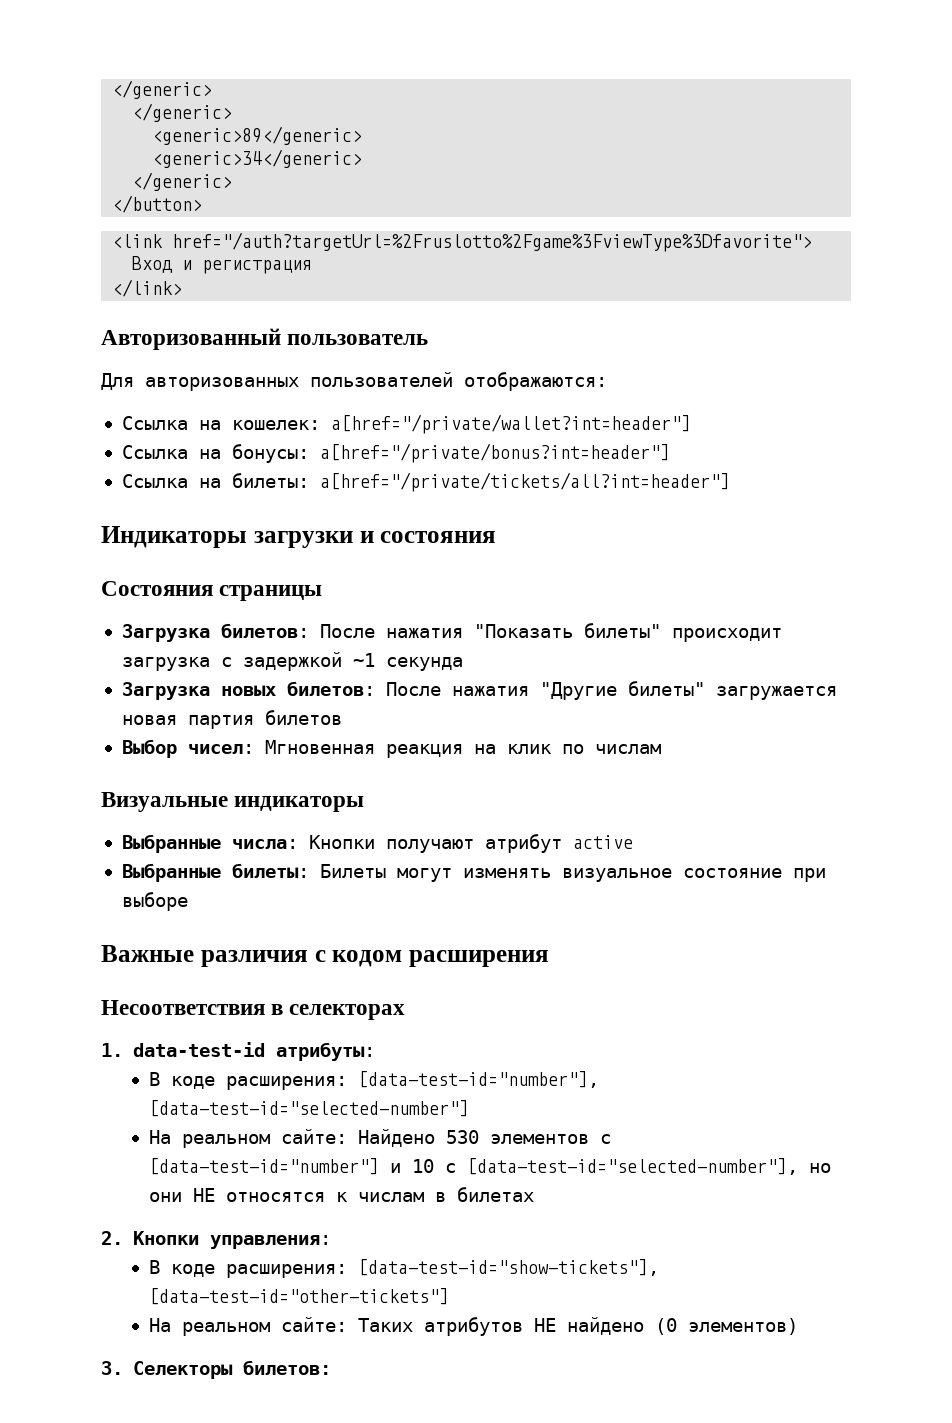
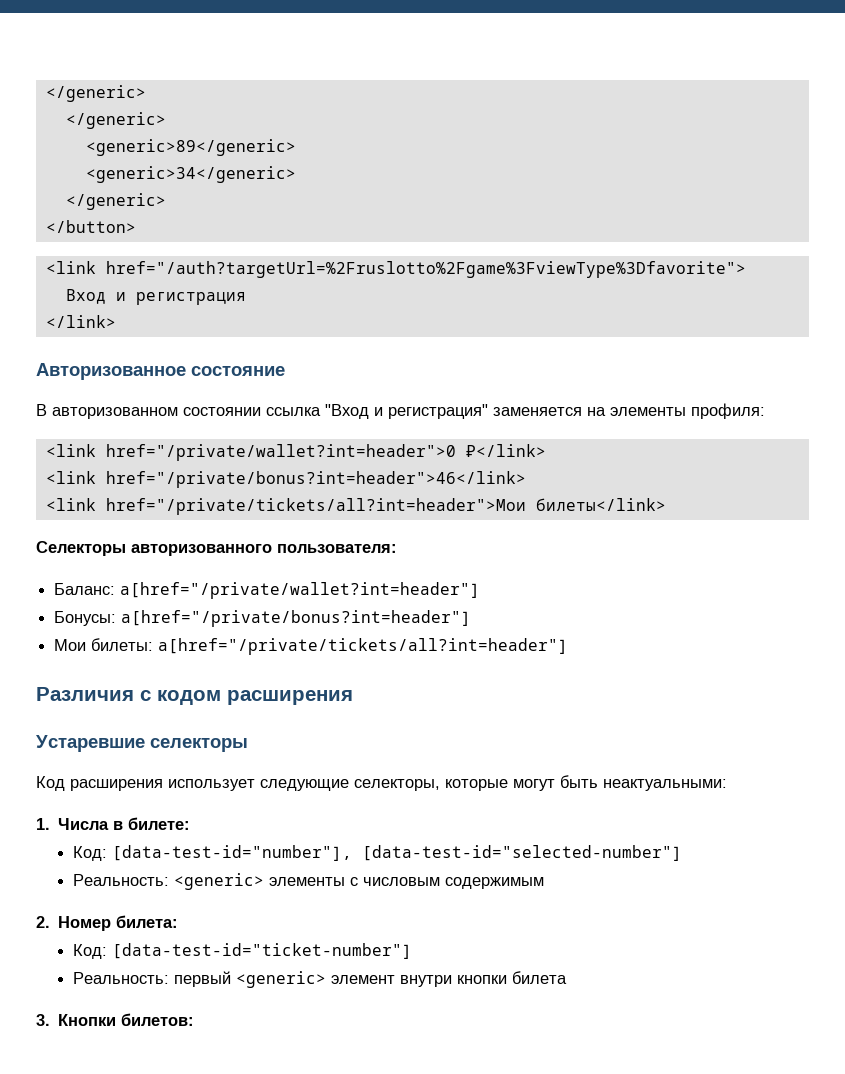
- Авторизованный пользователь
- Для авторизованных пользователей отображаются:
- Ссылка на кошелек: a[href="/private/wallet?int=header"]
- Ссылка на бонусы: a[href="/private/bonus?int=header"]
+ Авторизованное состояние
+ В авторизованном состоянии ссылка "Вход и регистрация" заменяется на элементы профиля:
+ <link href="/private/wallet?int=header">0 ₽</link>
+ <link href="/private/bonus?int=header">46</link>
+ <link href="/private/tickets/all?int=header">Мои билеты</link>
+ Селекторы авторизованного пользователя:
+ Баланс: a[href="/private/wallet?int=header"]
+ Бонусы: a[href="/private/bonus?int=header"]
- Ссылка на билеты: a[href="/private/tickets/all?int=header"]
+ Мои билеты: a[href="/private/tickets/all?int=header"]
- Индикаторы загрузки и состояния
- Состояния страницы
- Загрузка билетов: После нажатия "Показать билеты" происходит загрузка с задержкой ~1 секунда
- Загрузка новых билетов: После нажатия "Другие билеты" загружается новая партия билетов
- Выбор чисел: Мгновенная реакция на клик по числам
- Визуальные индикаторы
- Выбранные числа: Кнопки получают атрибут active
- Выбранные билеты: Билеты могут изменять визуальное состояние при выборе
- Важные различия с кодом расширения
- Несоответствия в селекторах
- 1. data-test-id атрибуты:
- В коде расширения: [data-test-id="number"], [data-test-id="selected-number"]
- На реальном сайте: Найдено 530 элементов с [data-test-id="number"] и 10 с [data-test-id="selected-number"], но они НЕ относятся к числам в билетах
- 2. Кнопки управления:
- В коде расширения: [data-test-id="show-tickets"], [data-test-id="other-tickets"]
- На реальном сайте: Таких атрибутов НЕ найдено (0 элементов)
- 3. Селекторы билетов:
+ Различия с кодом расширения
+ Устаревшие селекторы
+ Код расширения использует следующие селекторы, которые могут быть неактуальными:
+ 1. Числа в билете:
+ Код: [data-test-id="number"], [data-test-id="selected-number"]
+ Реальность: <generic> элементы с числовым содержимым
+ 2. Номер билета:
+ Код: [data-test-id="ticket-number"]
+ Реальность: первый <generic> элемент внутри кнопки билета
+ 3. Кнопки билетов:

